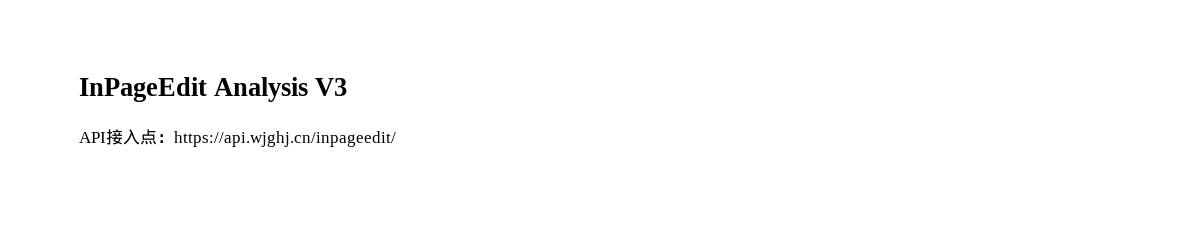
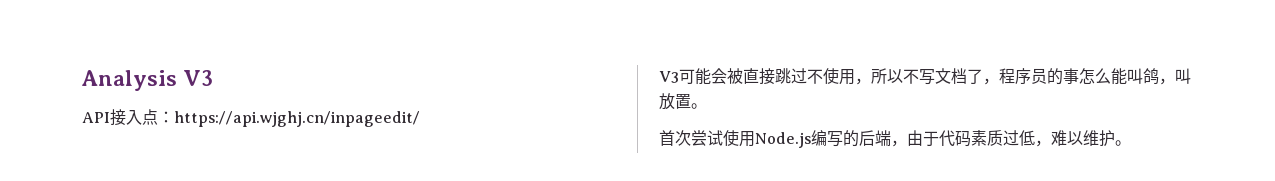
- InPageEdit Analysis V3
+ Analysis V3
+ V3可能会被直接跳过不使用，所以不写文档了，程序员的事怎么能叫鸽，叫放置。
+ 首次尝试使用Node.js编写的后端，由于代码素质过低，难以维护。

